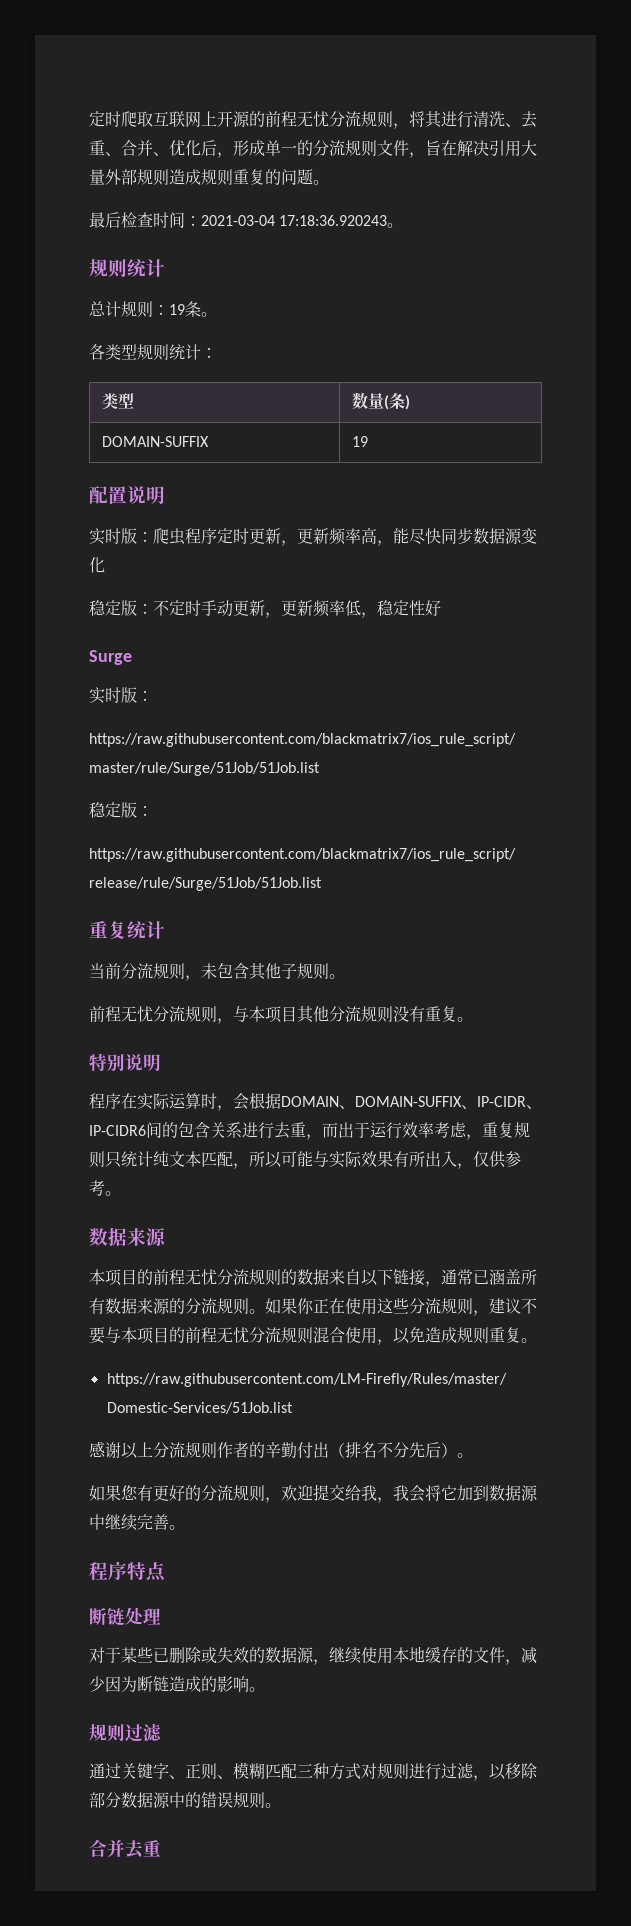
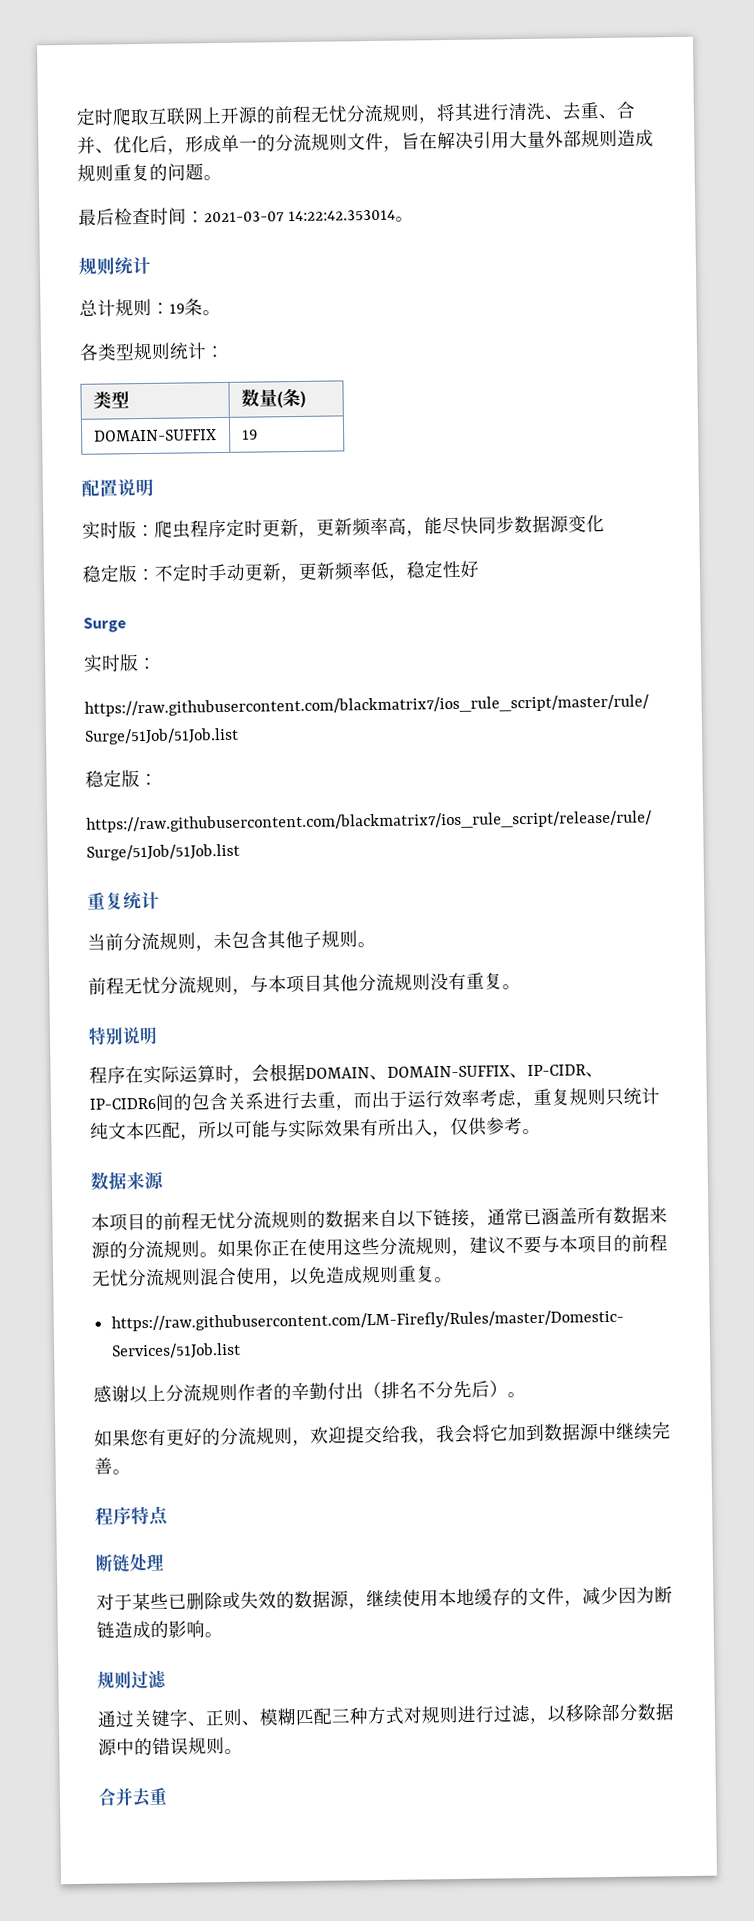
- 最后检查时间：2021-03-04 17:18:36.920243。
+ 最后检查时间：2021-03-07 14:22:42.353014。

